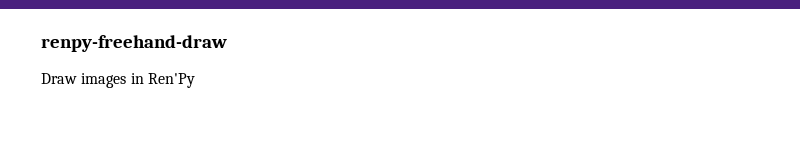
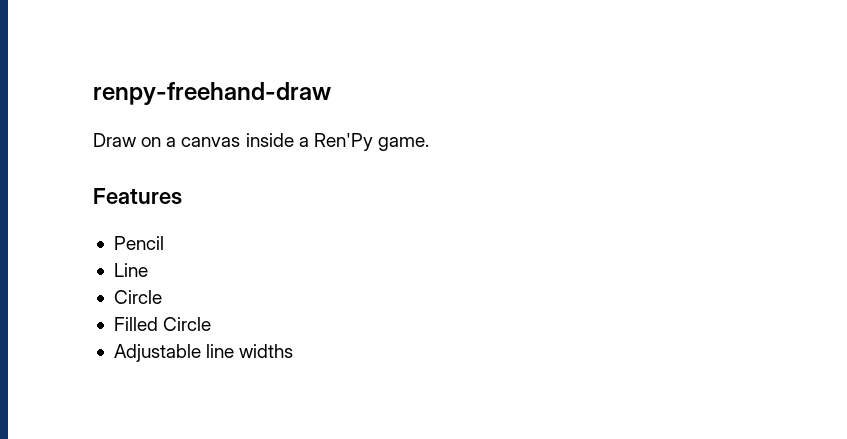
- Draw images in Ren'Py
+ Draw on a canvas inside a Ren'Py game.
+ Features
+ Pencil
+ Line
+ Circle
+ Filled Circle
+ Adjustable line widths

